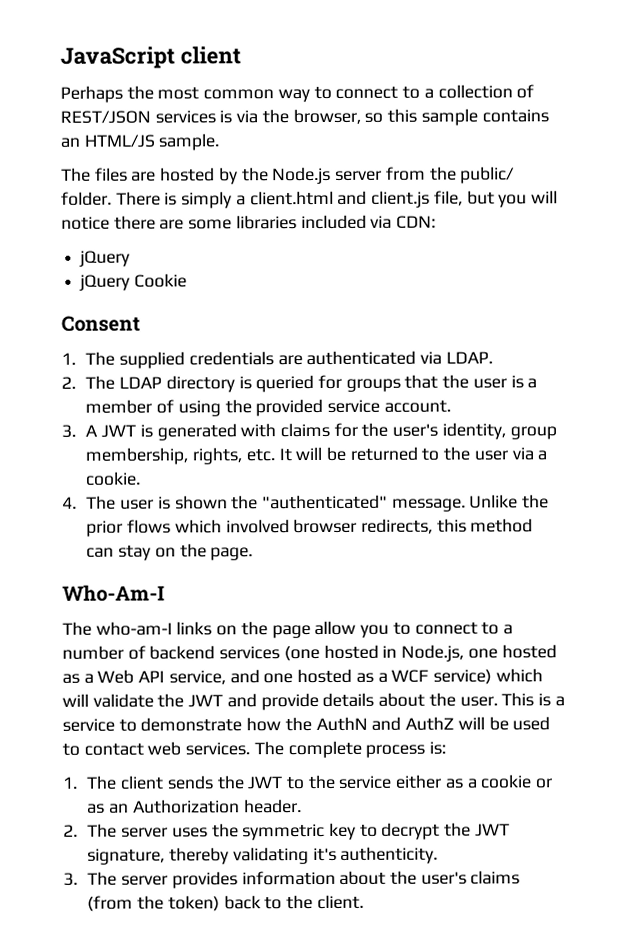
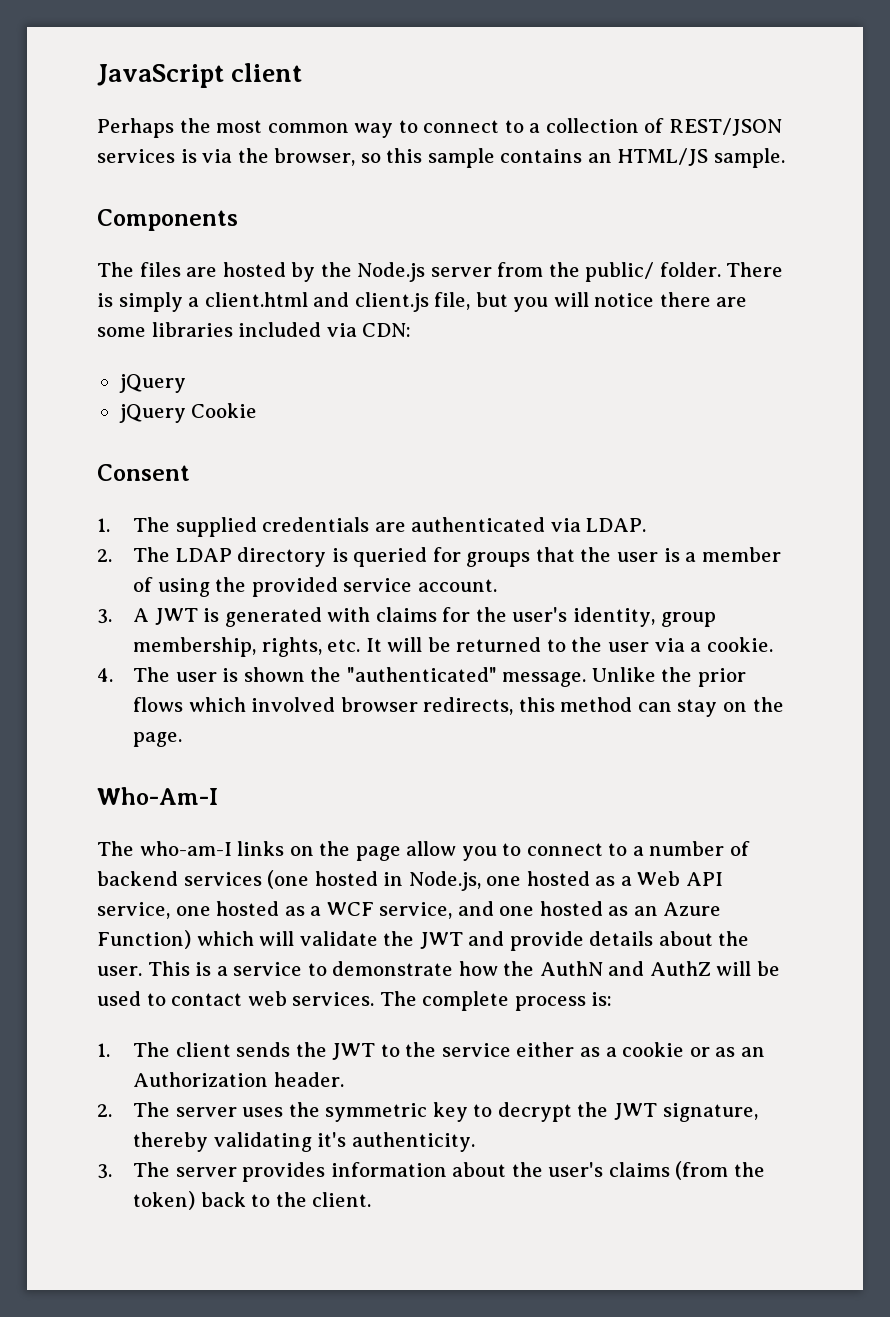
+ Components
- The who-am-I links on the page allow you to connect to a number of backend services (one hosted in Node.js, one hosted as a Web API service, and one hosted as a WCF service) which will validate the JWT and provide details about the user.
+ The who-am-I links on the page allow you to connect to a number of backend services (one hosted in Node.js, one hosted as a Web API service, one hosted as a WCF service, and one hosted as an Azure Function) which will validate the JWT and provide details about the user.

